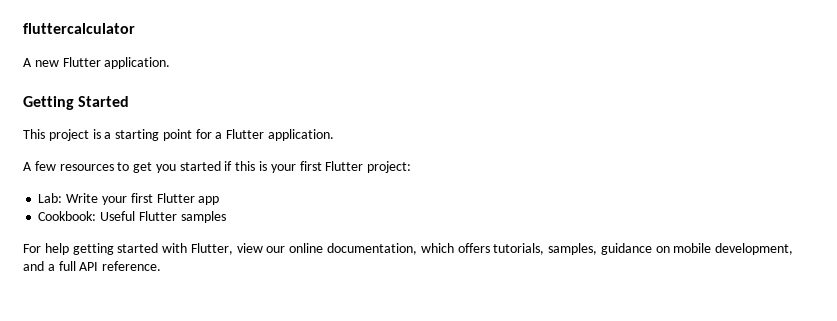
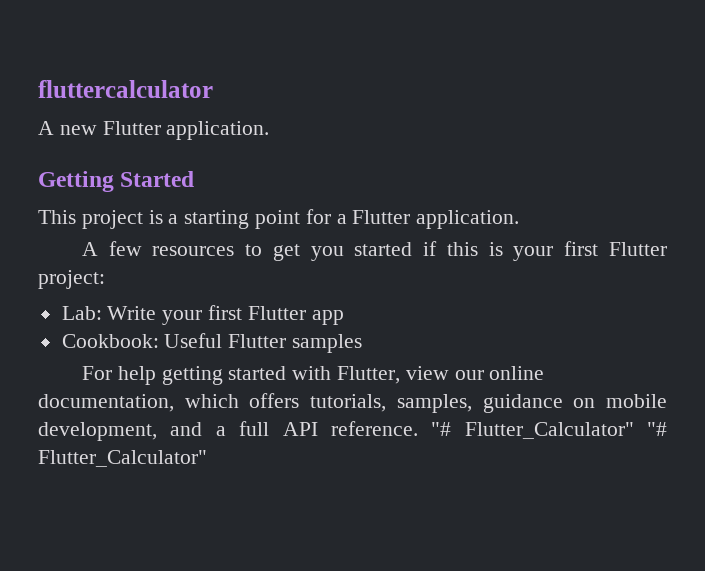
+ "# Flutter_Calculator" "# Flutter_Calculator"

